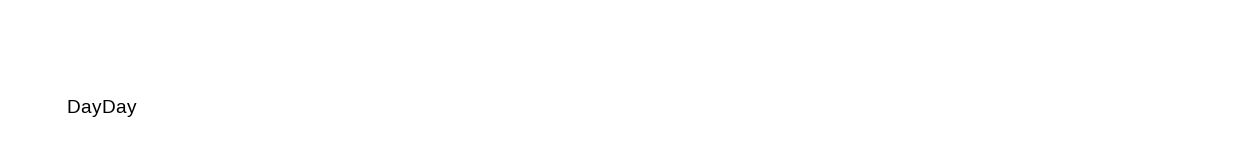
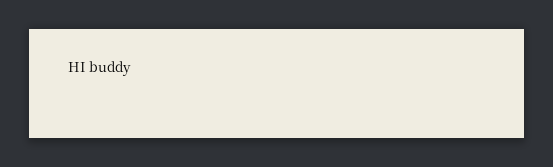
- DayDay
+ HI buddy

